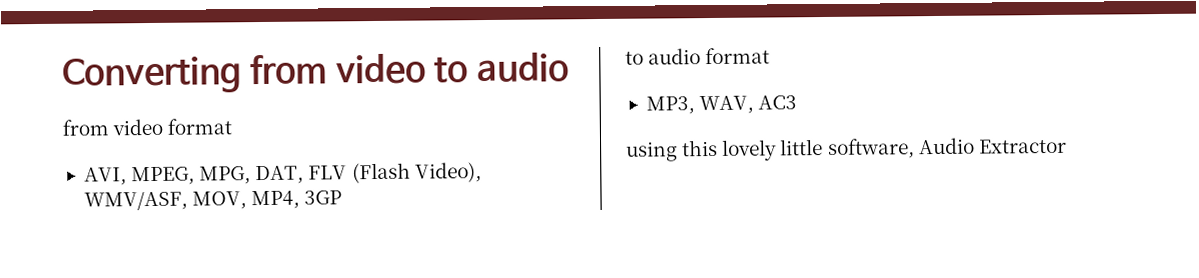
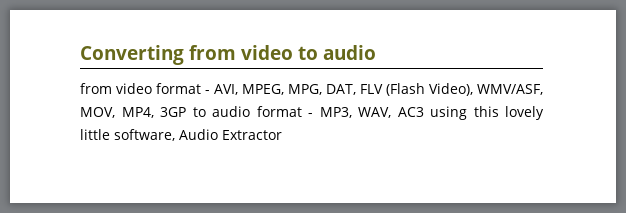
- from video format
- AVI, MPEG, MPG, DAT, FLV (Flash Video), WMV/ASF, MOV, MP4, 3GP
- to audio format
- MP3, WAV, AC3
- using this lovely little software, Audio Extractor
+ from video format - AVI, MPEG, MPG, DAT, FLV (Flash Video), WMV/ASF, MOV, MP4, 3GP to audio format - MP3, WAV, AC3 using this lovely little software, Audio Extractor

